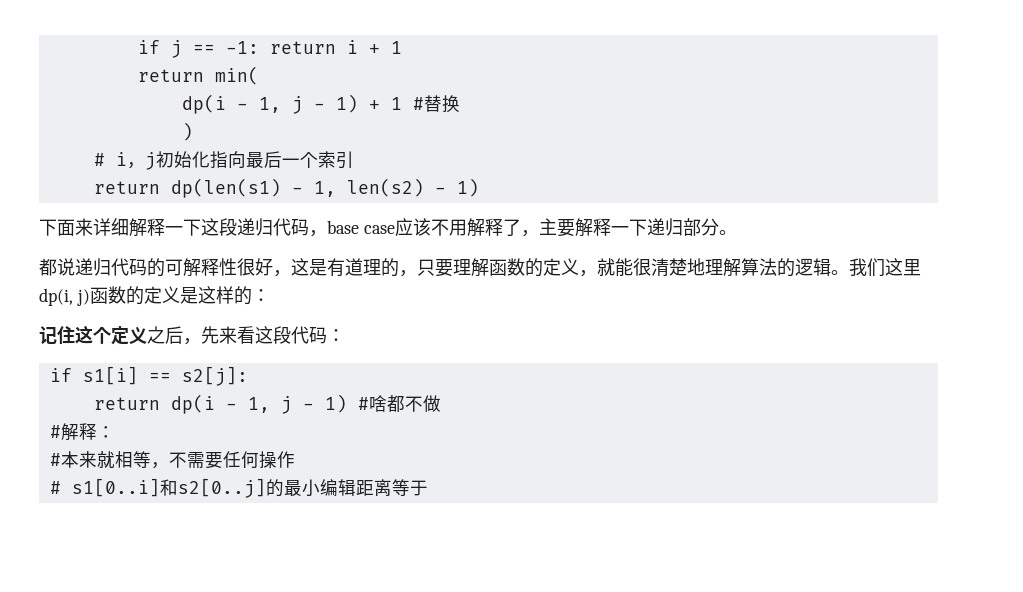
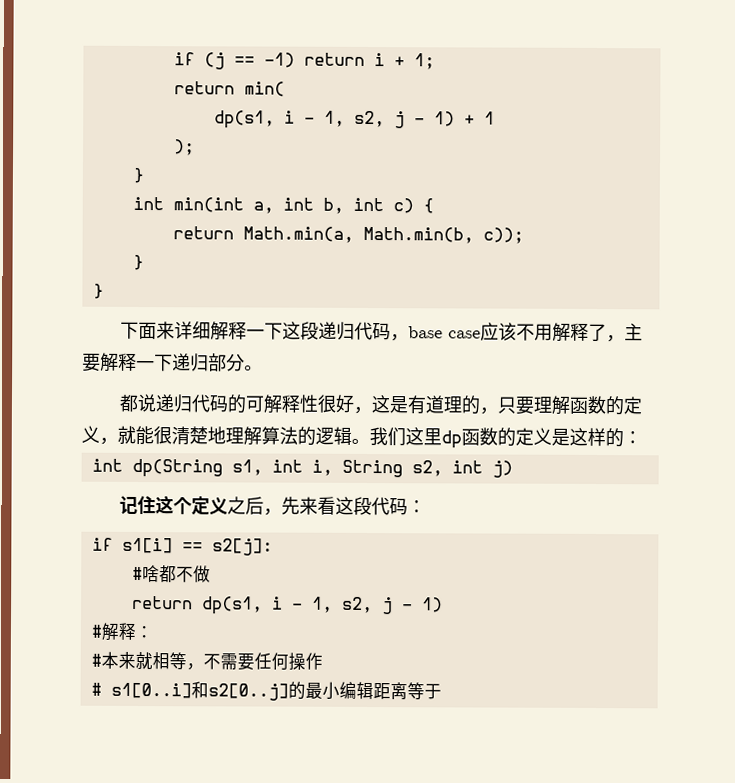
- if j == -1: return i + 1
+ if (j == -1) return i + 1;
- dp(i - 1, j - 1) + 1 #替换
- )
- # i，j初始化指向最后一个索引
- return dp(len(s1) - 1, len(s2) - 1)
+ dp(s1, i - 1, s2, j - 1) + 1
+ );
+ }
+ int min(int a, int b, int c) {
+ return Math.min(a, Math.min(b, c));
+ }
+ }
- 我们这里dp(i, j)函数的定义是这样的：
+ 我们这里dp函数的定义是这样的：
+ int dp(String s1, int i, String s2, int j)
- return dp(i - 1, j - 1) #啥都不做
+ #啥都不做
+ return dp(s1, i - 1, s2, j - 1)

